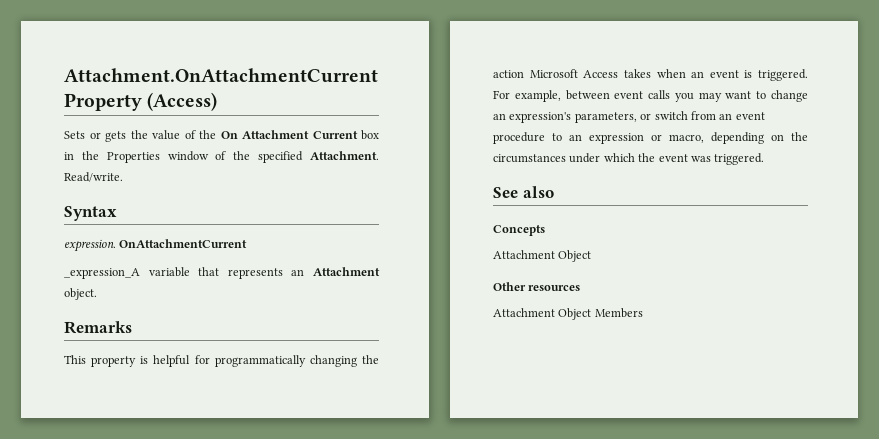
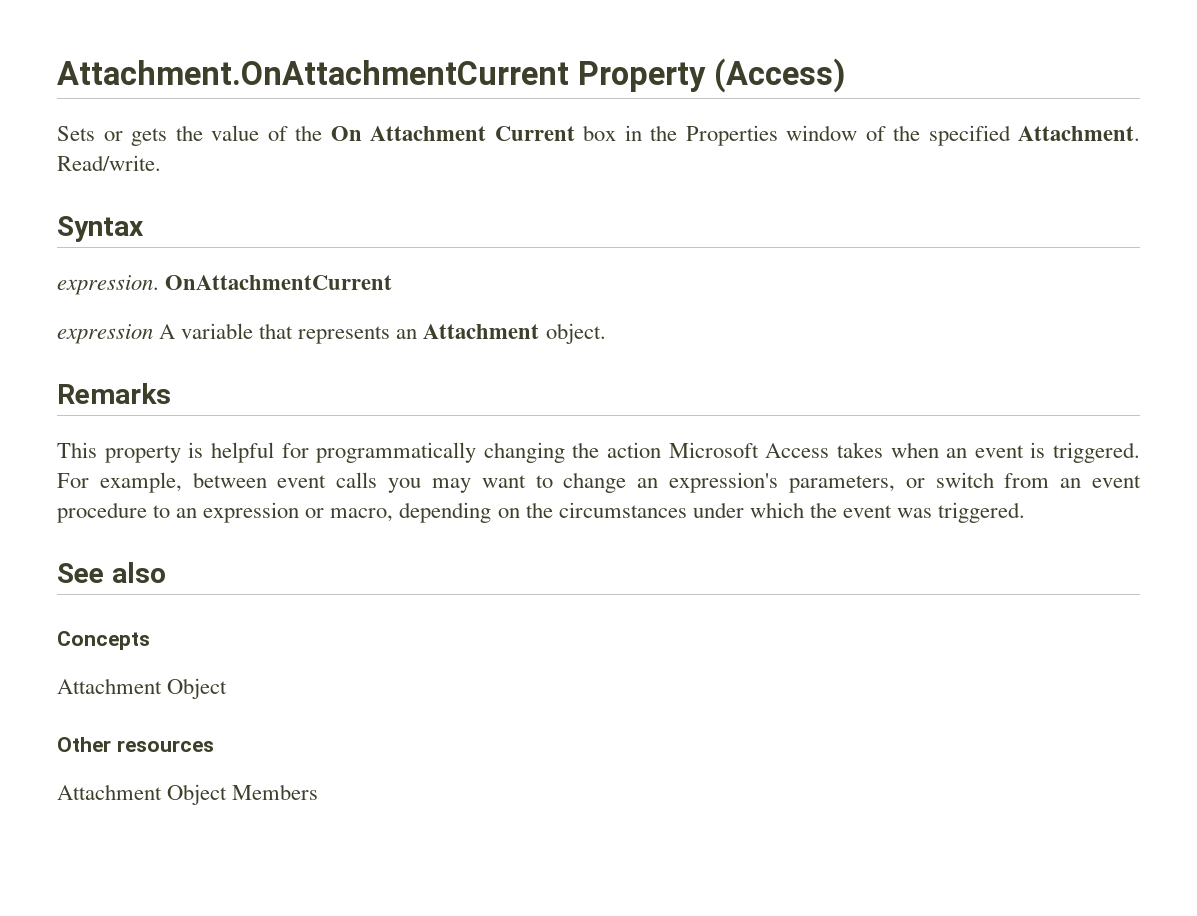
- _expression_A variable that represents an Attachment object.
+ expression A variable that represents an Attachment object.

